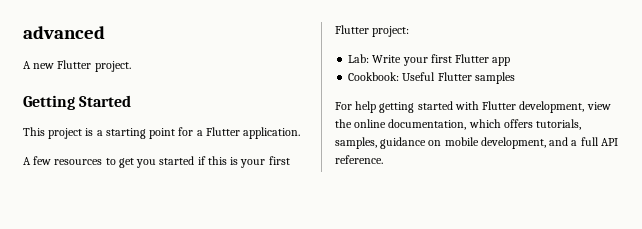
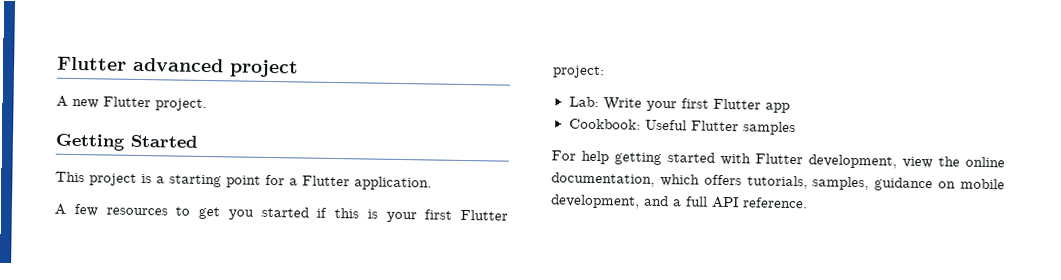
- advanced
+ Flutter advanced project

